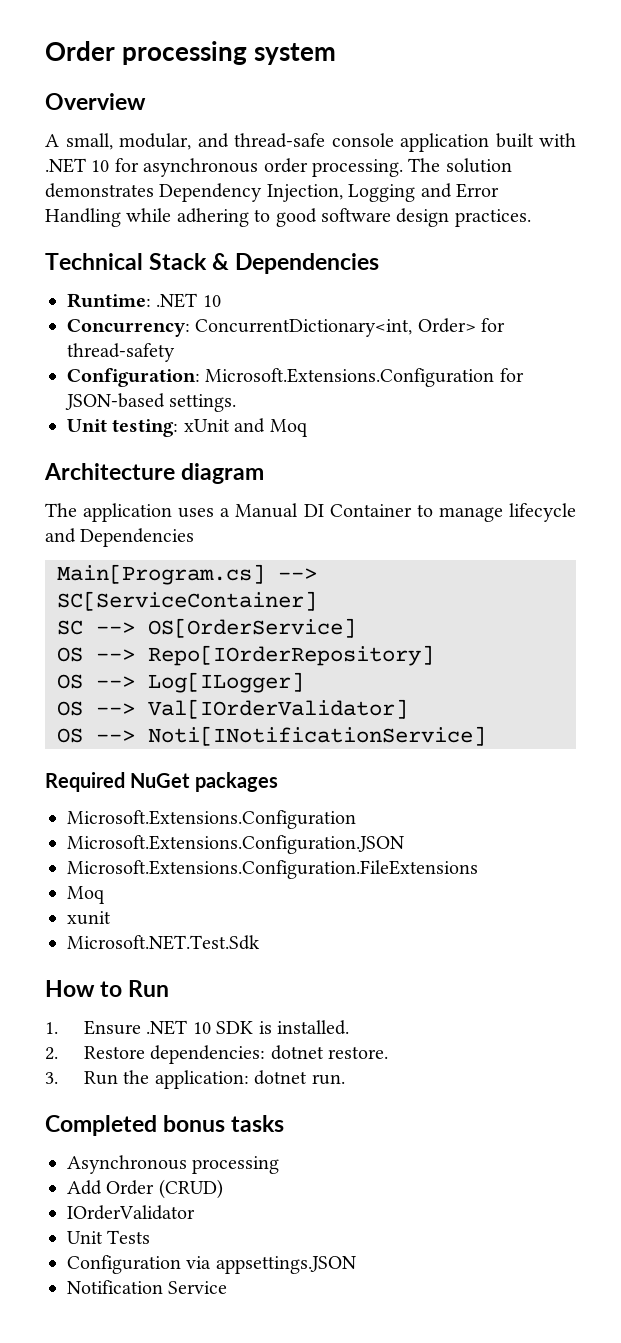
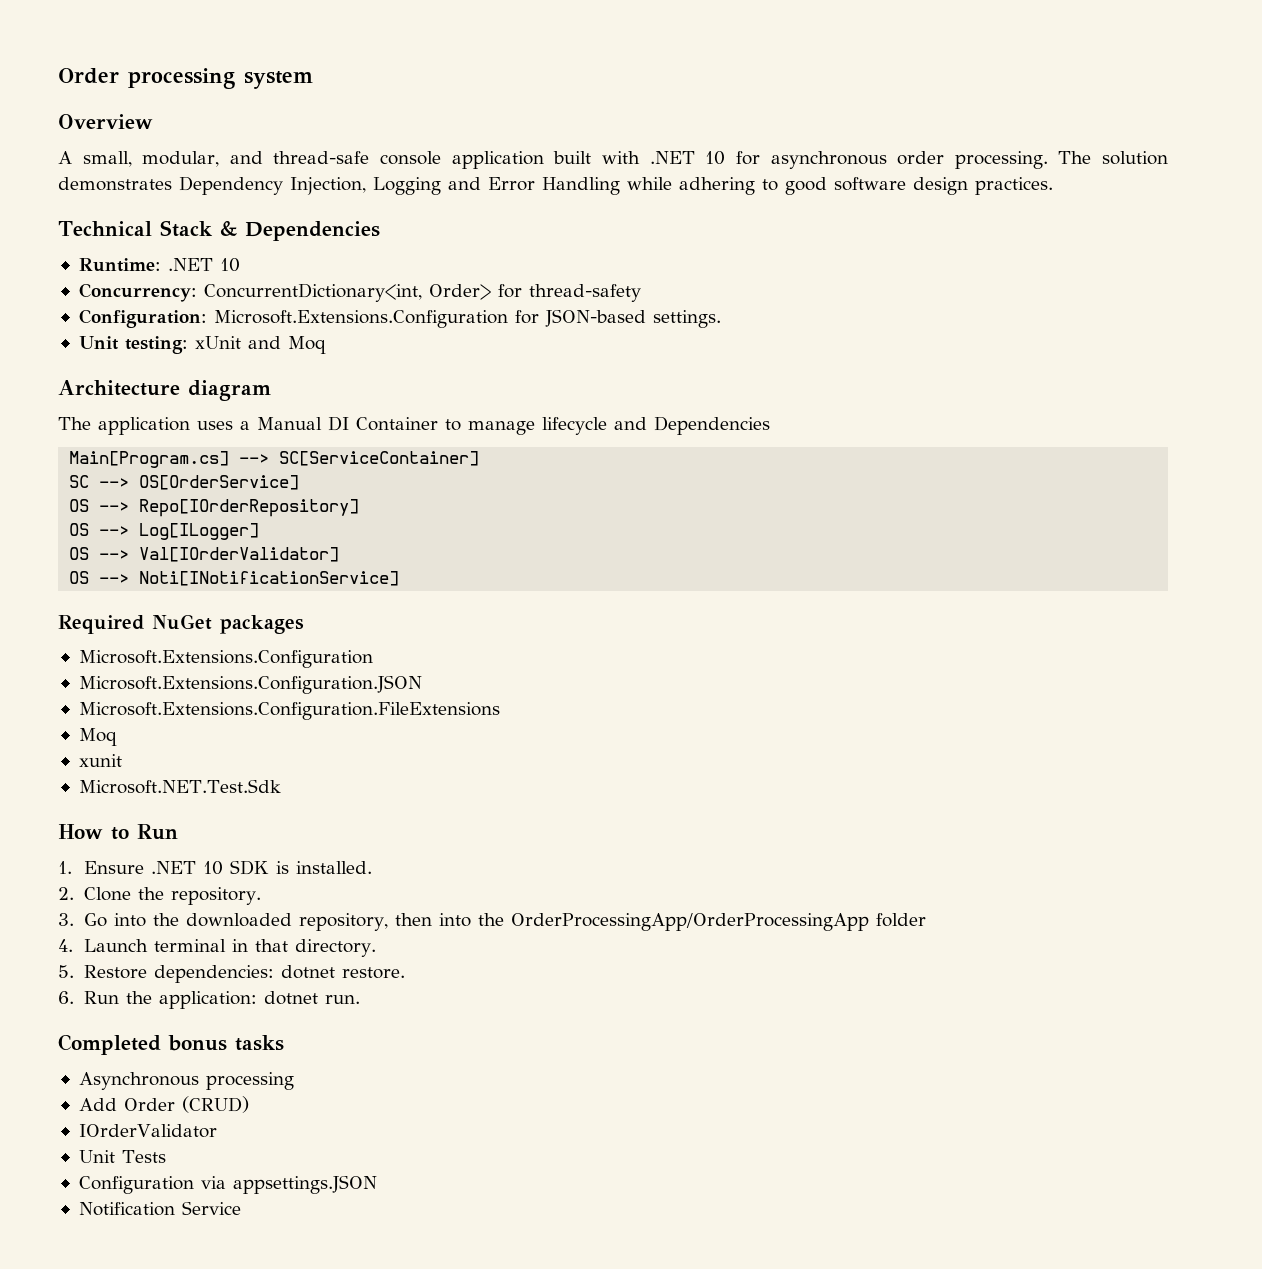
- 2. Restore dependencies: dotnet restore.
+ 2. Clone the repository.
+ 3. Go into the downloaded repository, then into the OrderProcessingApp/OrderProcessingApp folder
+ 4. Launch terminal in that directory.
+ 5. Restore dependencies: dotnet restore.
- 3. Run the application: dotnet run.
+ 6. Run the application: dotnet run.

